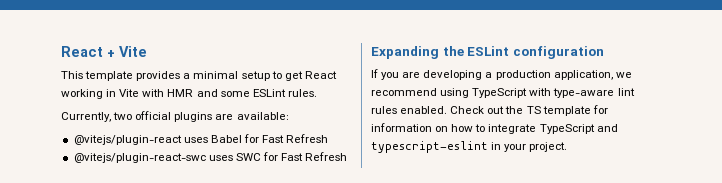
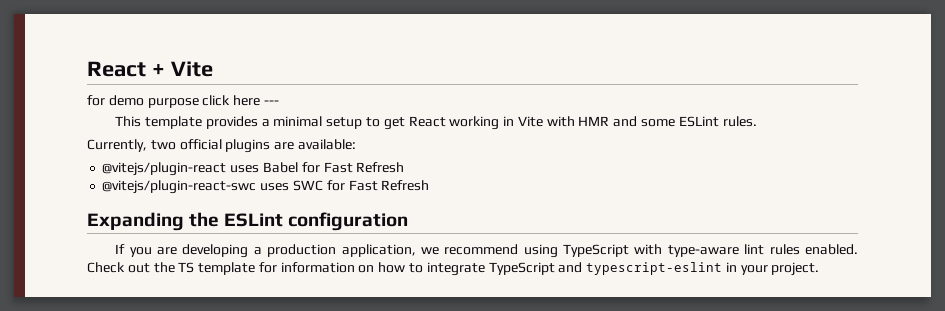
+ for demo purpose click here ---

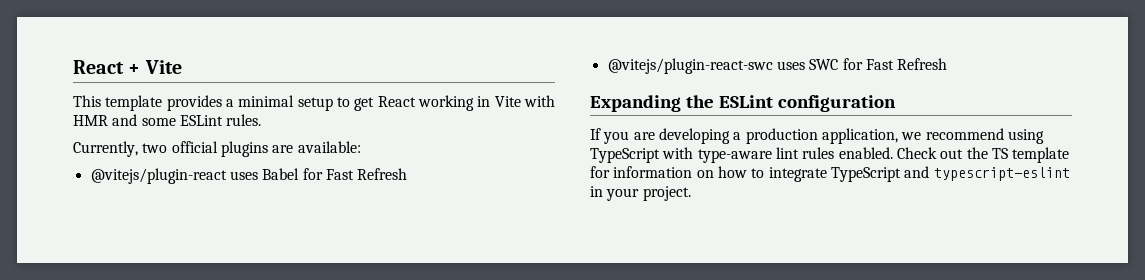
- for demo purpose click here ---

